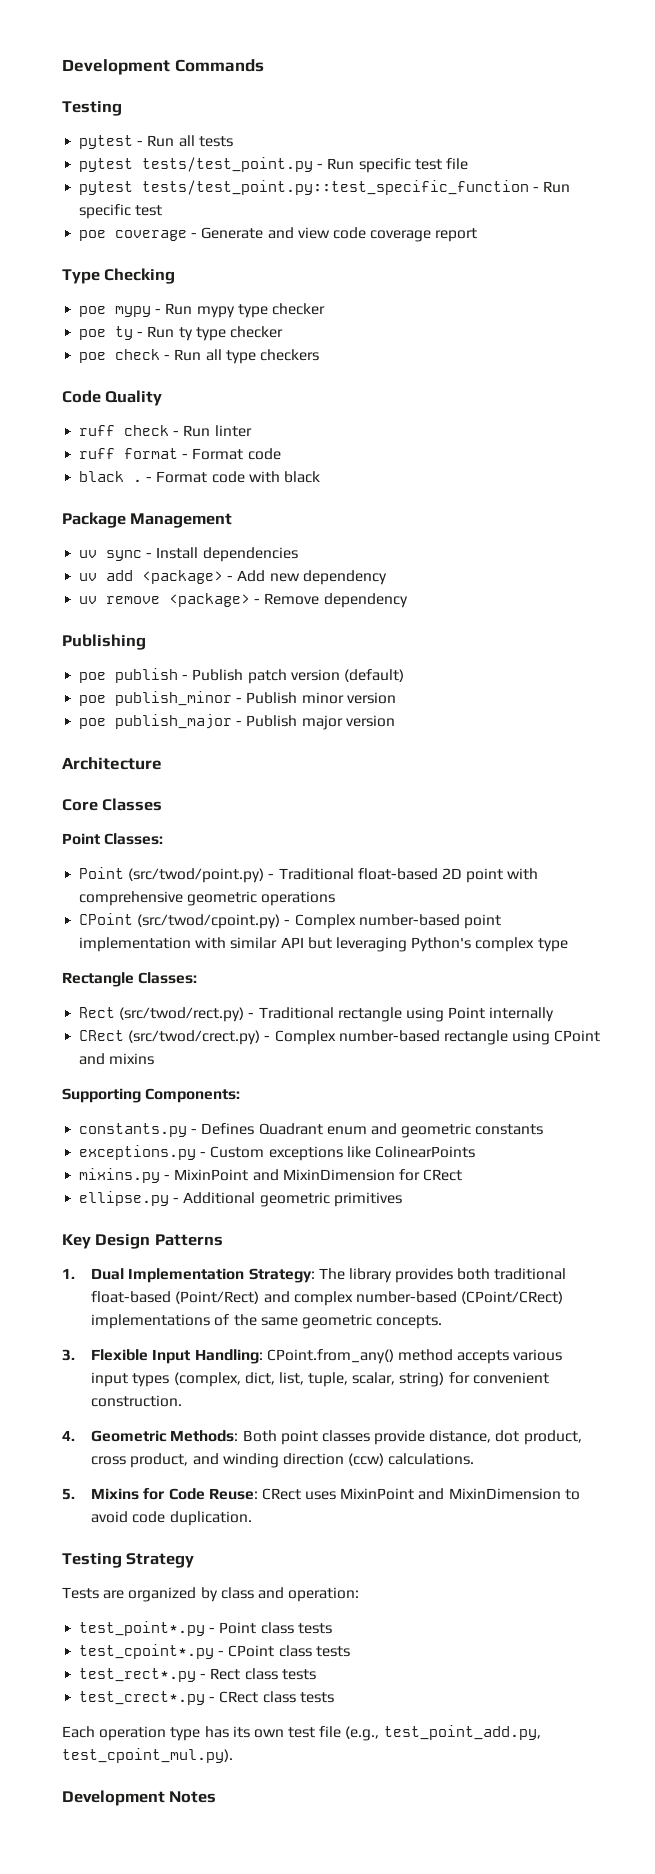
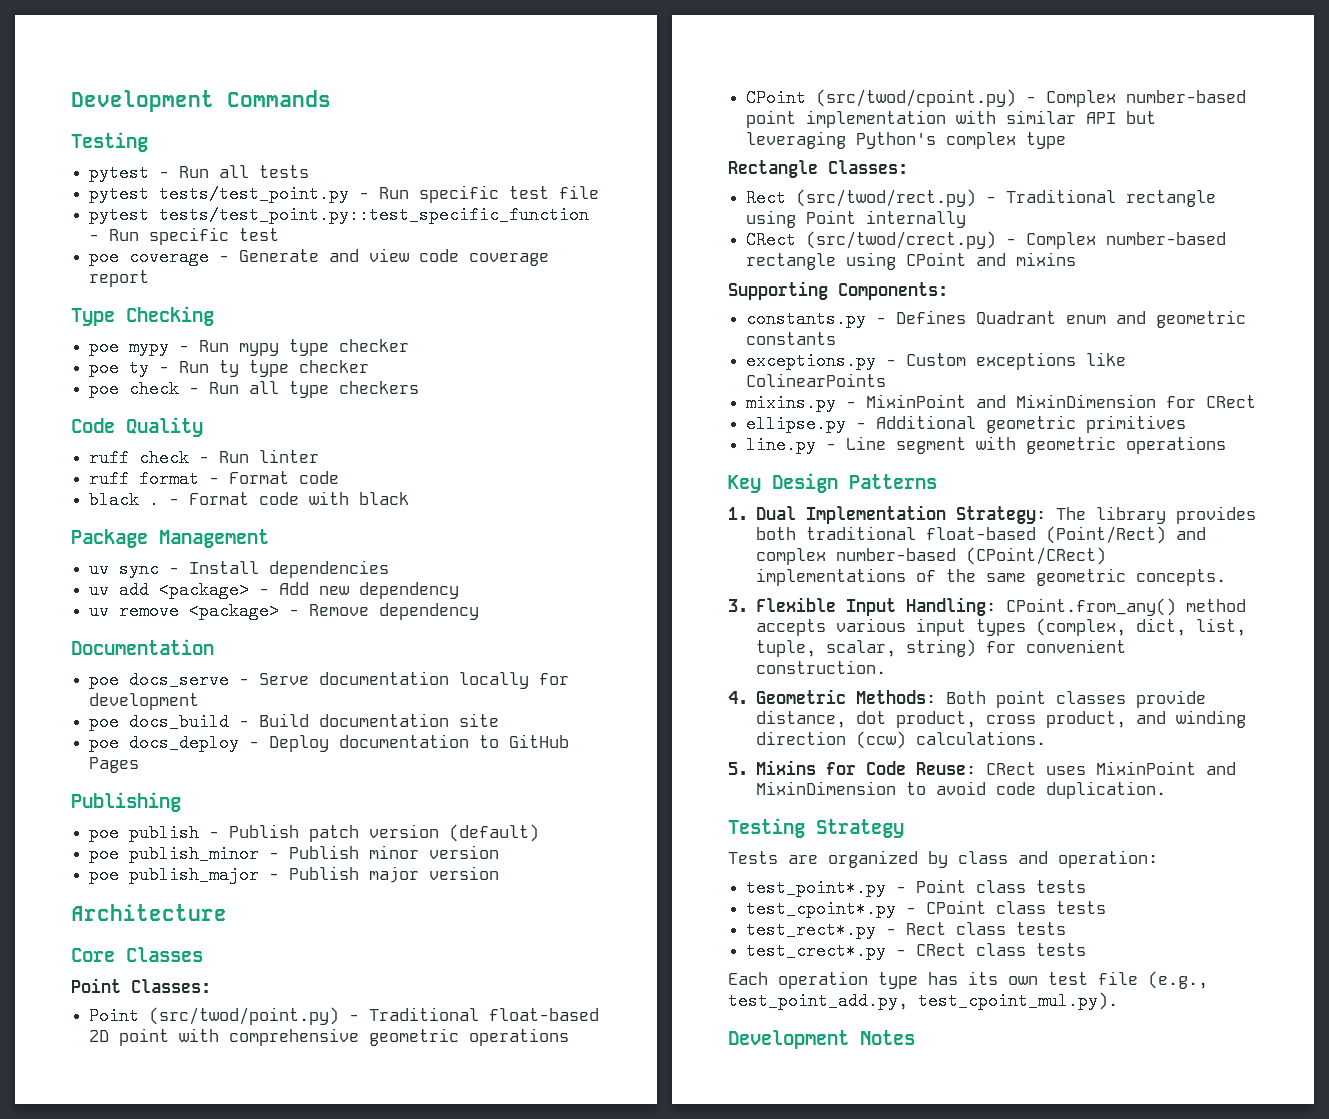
+ Documentation
+ poe docs_serve - Serve documentation locally for development
+ poe docs_build - Build documentation site
+ poe docs_deploy - Deploy documentation to GitHub Pages
+ line.py - Line segment with geometric operations

